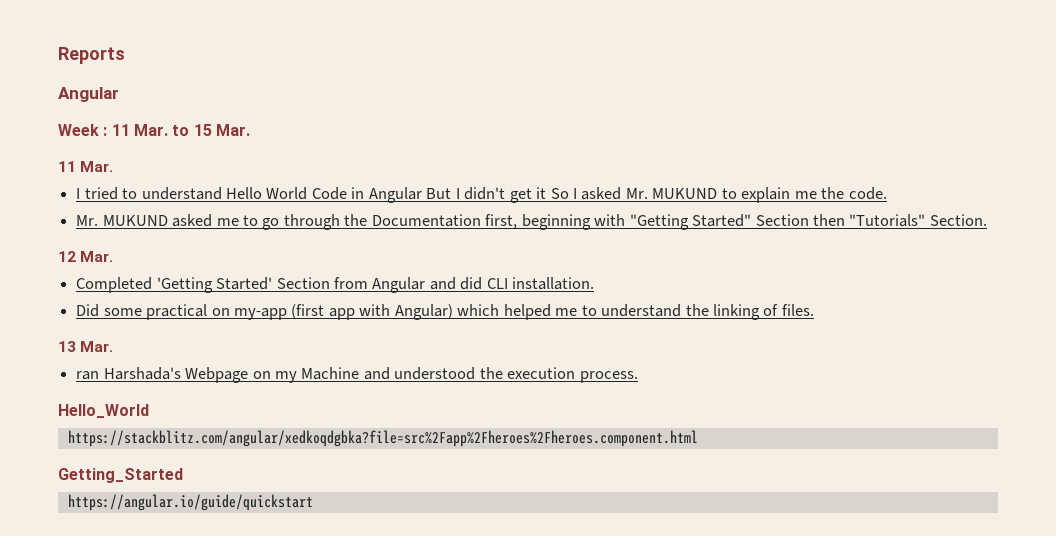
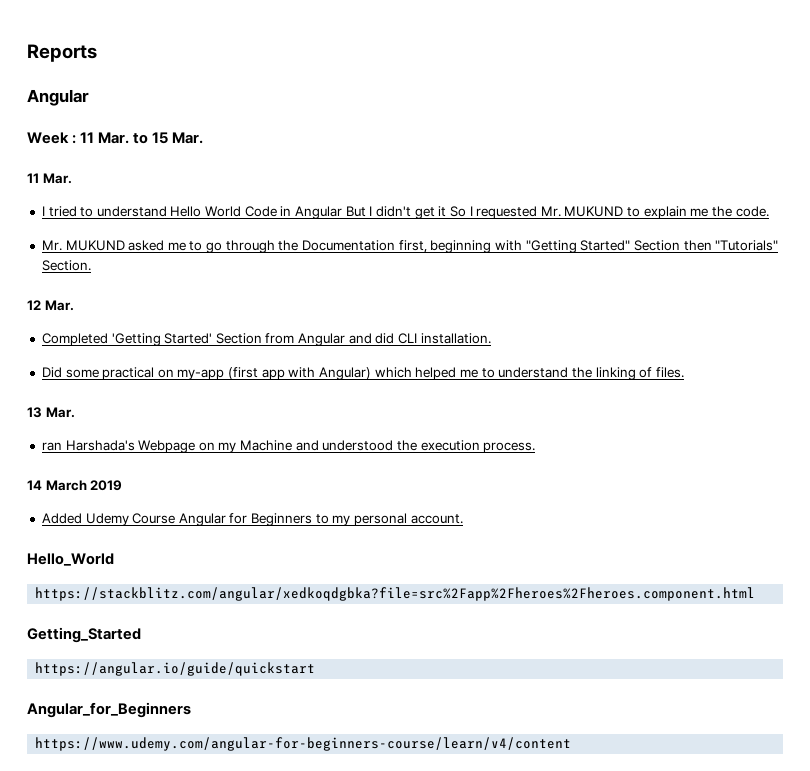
- I tried to understand Hello World Code in Angular But I didn't get it So I asked Mr. MUKUND to explain me the code.
+ I tried to understand Hello World Code in Angular But I didn't get it So I requested Mr. MUKUND to explain me the code.
+ 14 March 2019
+ Added Udemy Course Angular for Beginners to my personal account.
+ Angular_for_Beginners
+ https://www.udemy.com/angular-for-beginners-course/learn/v4/content

